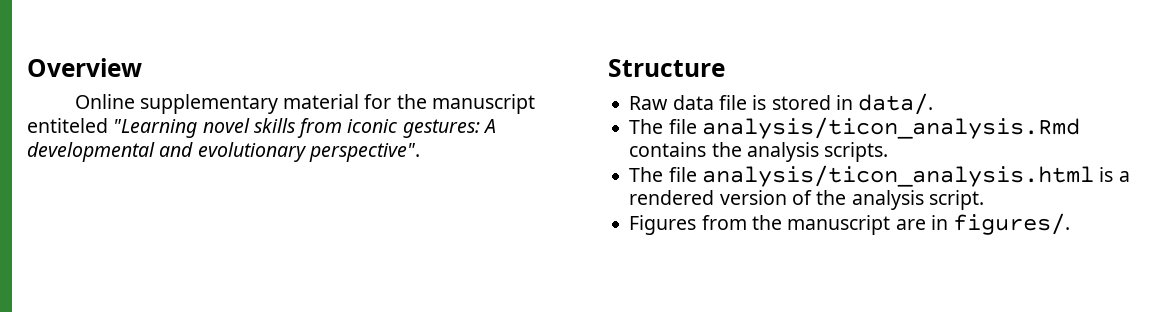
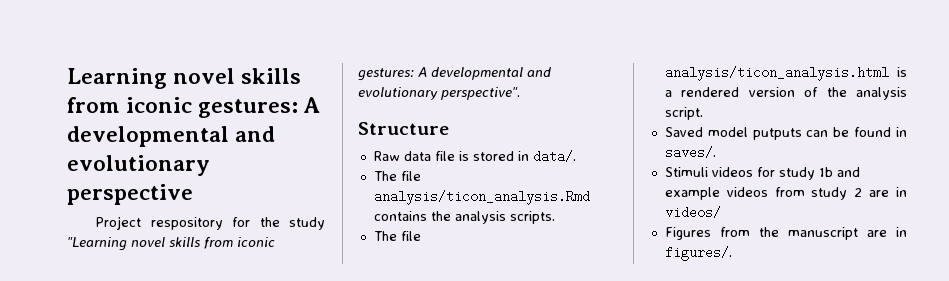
- Overview
- Online supplementary material for the manuscript entiteled "Learning novel skills from iconic gestures: A developmental and evolutionary perspective".
+ Learning novel skills from iconic gestures: A developmental and evolutionary perspective
+ Project respository for the study "Learning novel skills from iconic gestures: A developmental and evolutionary perspective".
+ Saved model putputs can be found in saves/.
+ Stimuli videos for study 1b and example videos from study 2 are in videos/

